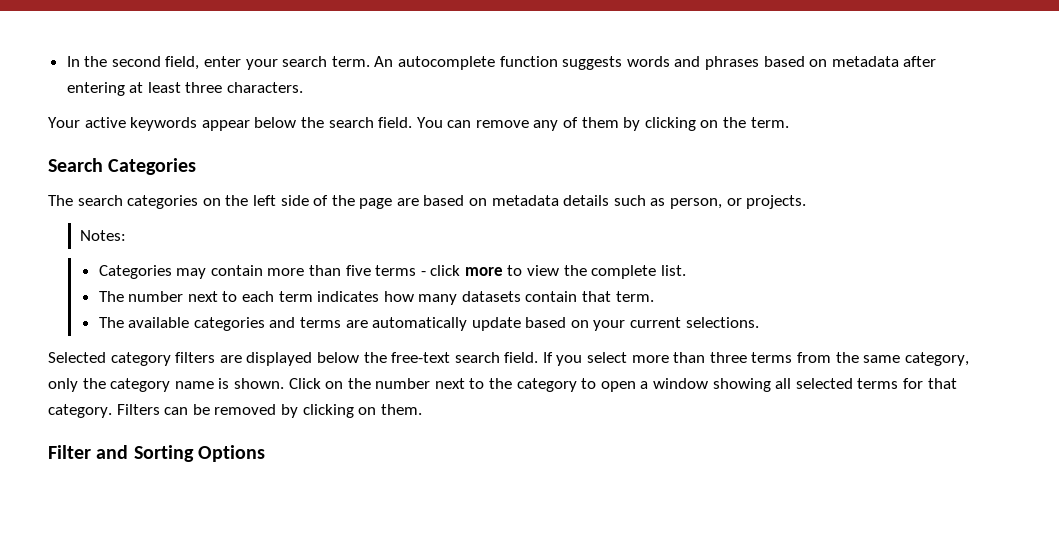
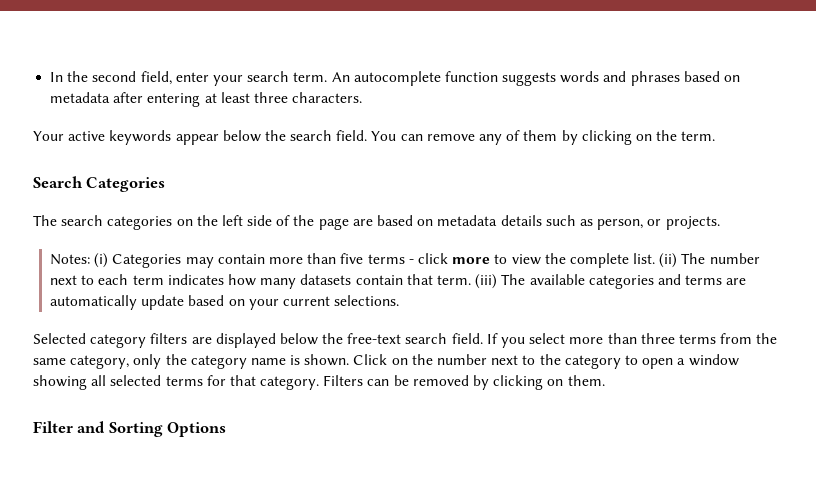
- Notes:
- Categories may contain more than five terms - click more to view the complete list.
- The number next to each term indicates how many datasets contain that term.
- The available categories and terms are automatically update based on your current selections.
+ Notes: (i) Categories may contain more than five terms - click more to view the complete list. (ii) The number next to each term indicates how many datasets contain that term. (iii) The available categories and terms are automatically update based on your current selections.

